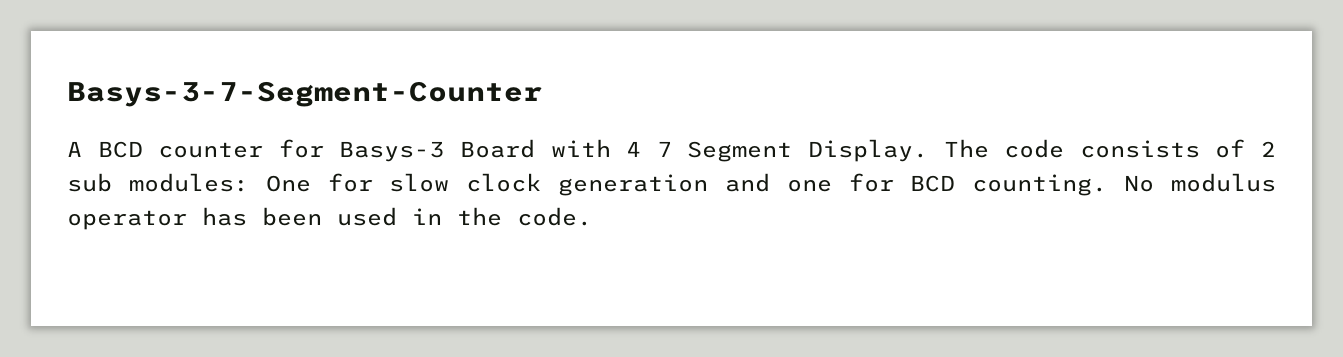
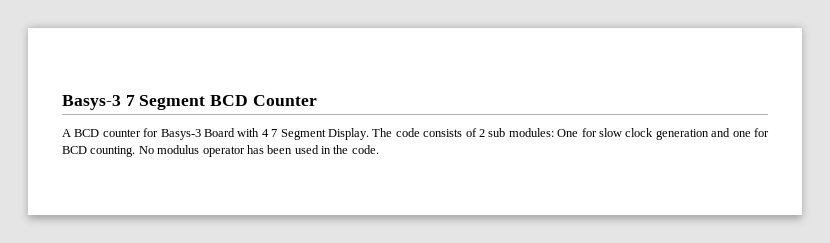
- Basys-3-7-Segment-Counter
+ Basys-3 7 Segment BCD Counter

